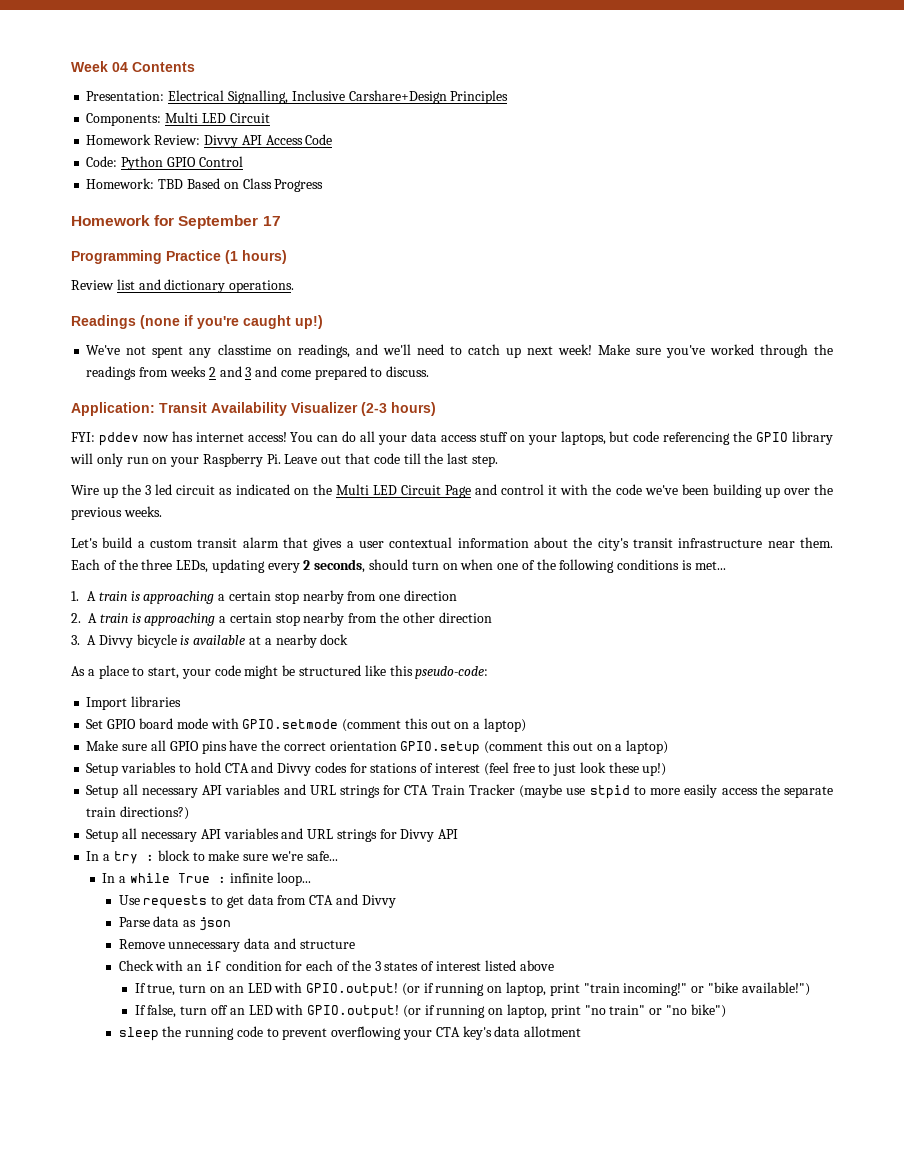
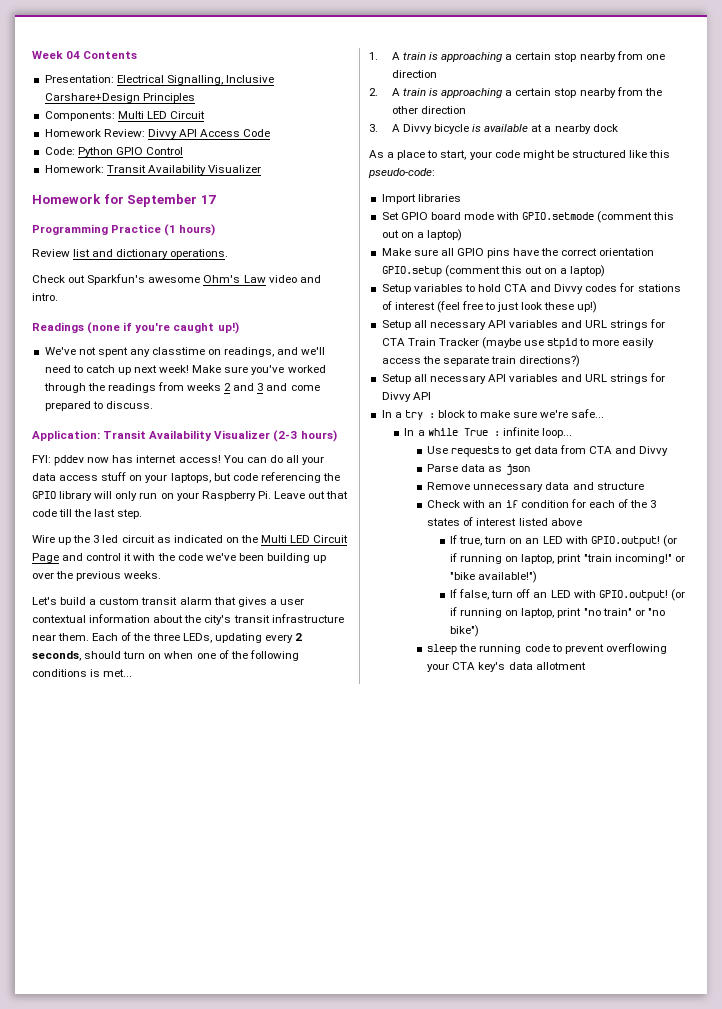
- Homework: TBD Based on Class Progress
+ Homework: Transit Availability Visualizer
+ Check out Sparkfun's awesome Ohm's Law video and intro.

